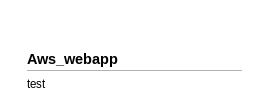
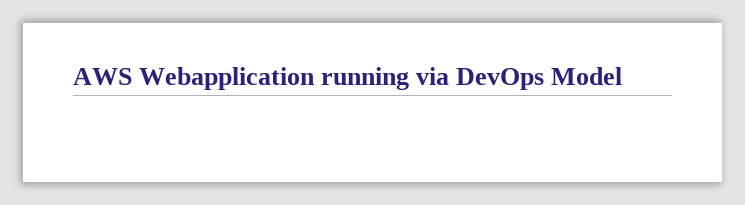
- Aws_webapp
- test
+ AWS Webapplication running via DevOps Model

